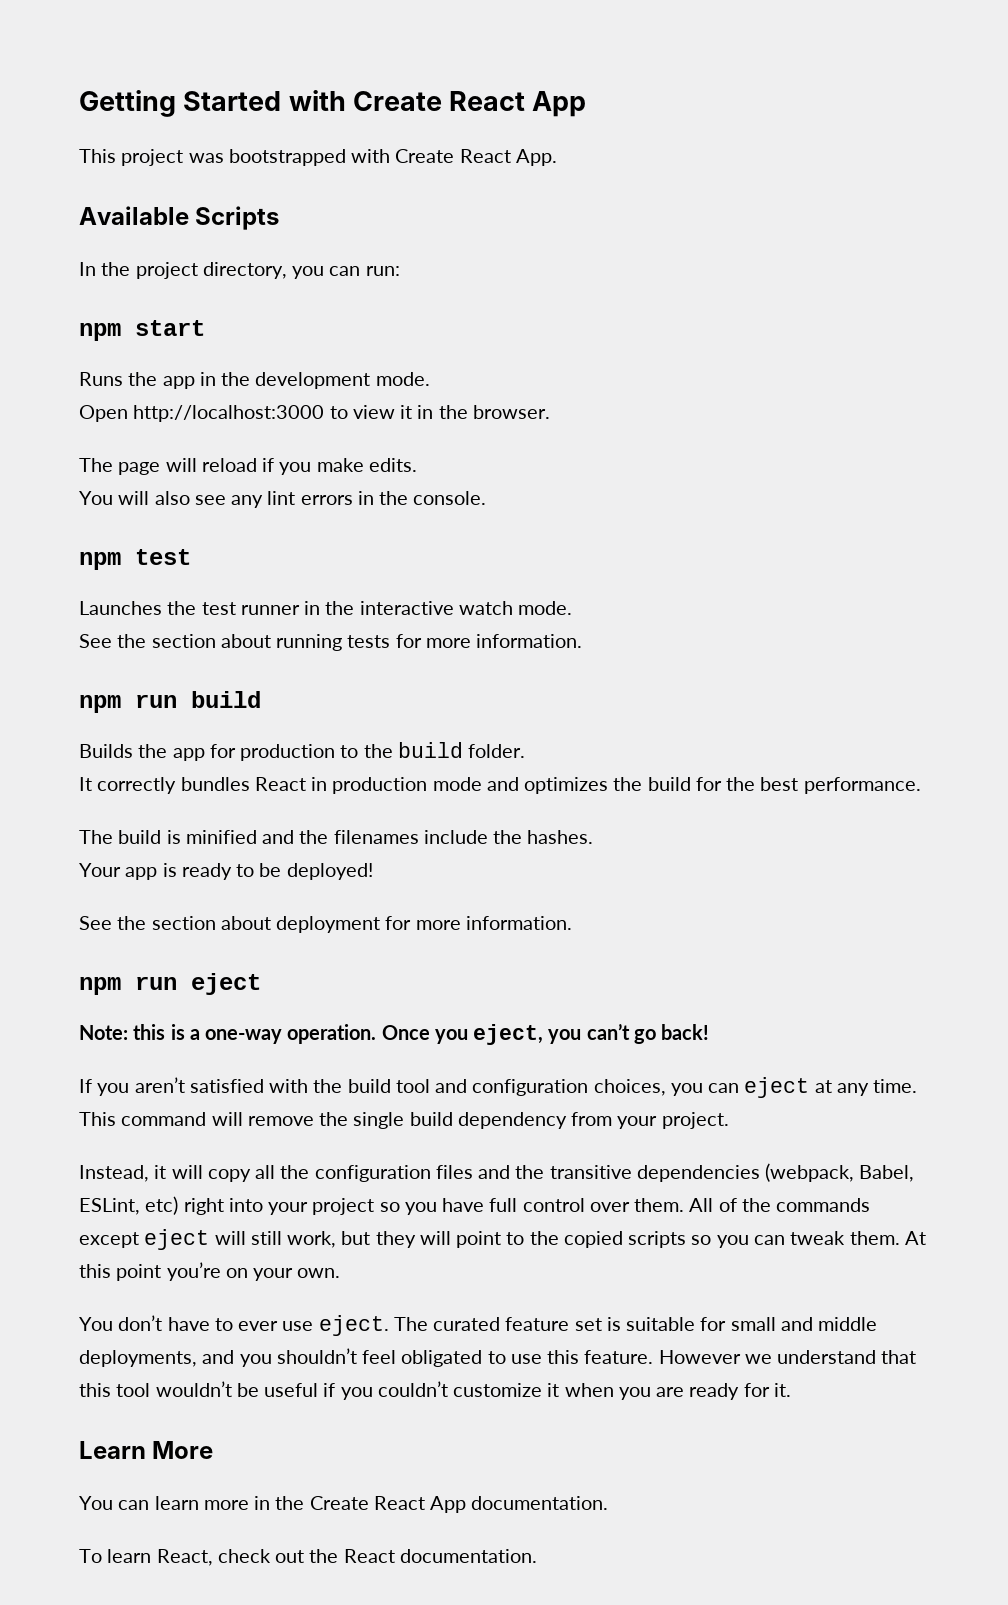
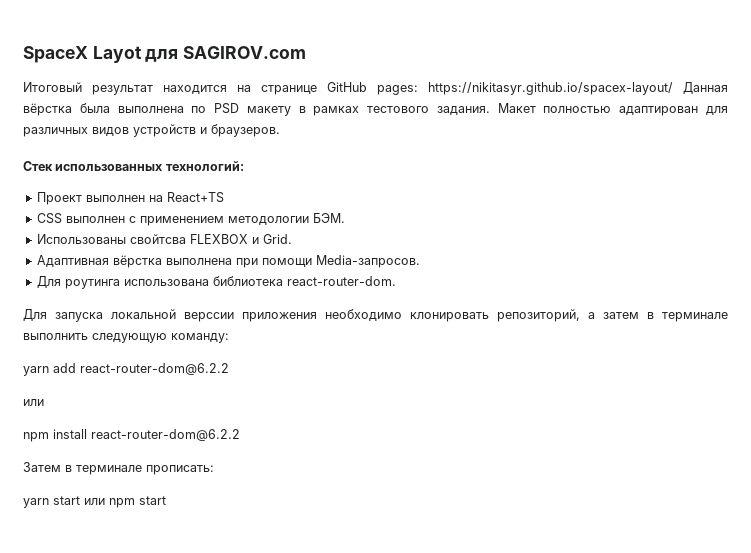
- Getting Started with Create React App
- This project was bootstrapped with Create React App.
- Available Scripts
- In the project directory, you can run:
- npm start
- Runs the app in the development mode.
- Open http://localhost:3000 to view it in the browser.
- The page will reload if you make edits.
- You will also see any lint errors in the console.
- npm test
- Launches the test runner in the interactive watch mode.
- See the section about running tests for more information.
- npm run build
- Builds the app for production to the build folder.
- It correctly bundles React in production mode and optimizes the build for the best performance.
- The build is minified and the filenames include the hashes.
- Your app is ready to be deployed!
- See the section about deployment for more information.
- npm run eject
- Note: this is a one-way operation. Once you eject, you can’t go back!
- If you aren’t satisfied with the build tool and configuration choices, you can eject at any time. This command will remove the single build dependency from your project.
- Instead, it will copy all the configuration files and the transitive dependencies (webpack, Babel, ESLint, etc) right into your project so you have full control over them. All of the commands except eject will still work, but they will point to the copied scripts so you can tweak them. At this point you’re on your own.
- You don’t have to ever use eject. The curated feature set is suitable for small and middle deployments, and you shouldn’t feel obligated to use this feature. However we understand that this tool wouldn’t be useful if you couldn’t customize it when you are ready for it.
- Learn More
- You can learn more in the Create React App documentation.
- To learn React, check out the React documentation.
+ SpaceX Layot для SAGIROV.com
+ Итоговый результат находится на странице GitHub pages: https://nikitasyr.github.io/spacex-layout/ Данная вёрстка была выполнена по PSD макету в рамках тестового задания. Макет полностью адаптирован для различных видов устройств и браузеров.
+ Стек использованных технологий:
+ Проект выполнен на React+TS
+ CSS выполнен с применением методологии БЭМ.
+ Использованы свойтсва FLEXBOX и Grid.
+ Адаптивная вёрстка выполнена при помощи Media-запросов.
+ Для роутинга использована библиотека react-router-dom.
+ Для запуска локальной верссии приложения необходимо клонировать репозиторий, а затем в терминале выполнить следующую команду:
+ yarn add react-router-dom@6.2.2
+ или
+ npm install react-router-dom@6.2.2
+ Затем в терминале прописать:
+ yarn start или npm start

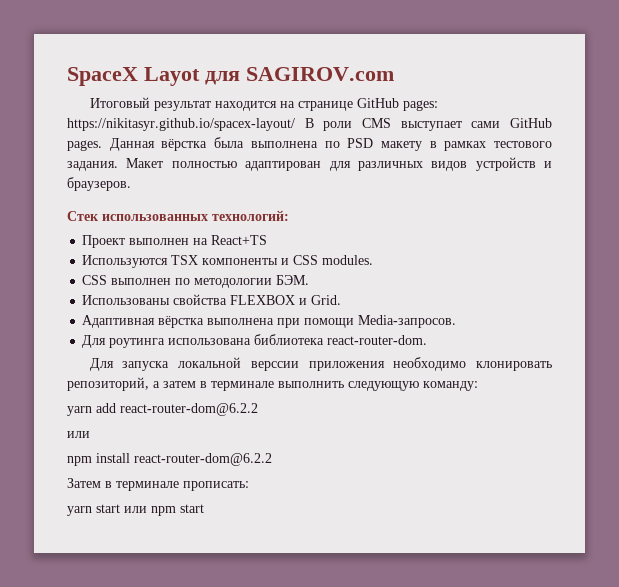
- Итоговый результат находится на странице GitHub pages: https://nikitasyr.github.io/spacex-layout/ Данная вёрстка была выполнена по PSD макету в рамках тестового задания.
+ Итоговый результат находится на странице GitHub pages: https://nikitasyr.github.io/spacex-layout/ В роли CMS выступает сами GitHub pages. Данная вёрстка была выполнена по PSD макету в рамках тестового задания.
+ Используются TSX компоненты и CSS modules.
- CSS выполнен с применением методологии БЭМ.
+ CSS выполнен по методологии БЭМ.
- Использованы свойтсва FLEXBOX и Grid.
+ Использованы свойства FLEXBOX и Grid.

